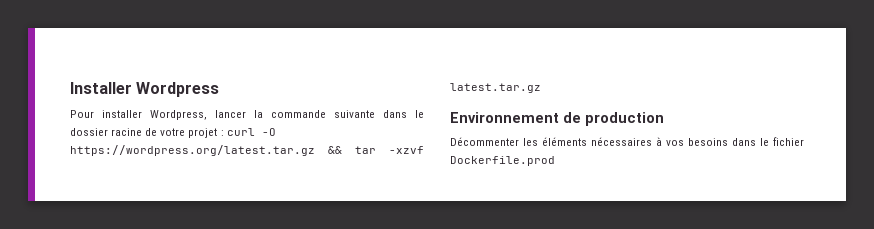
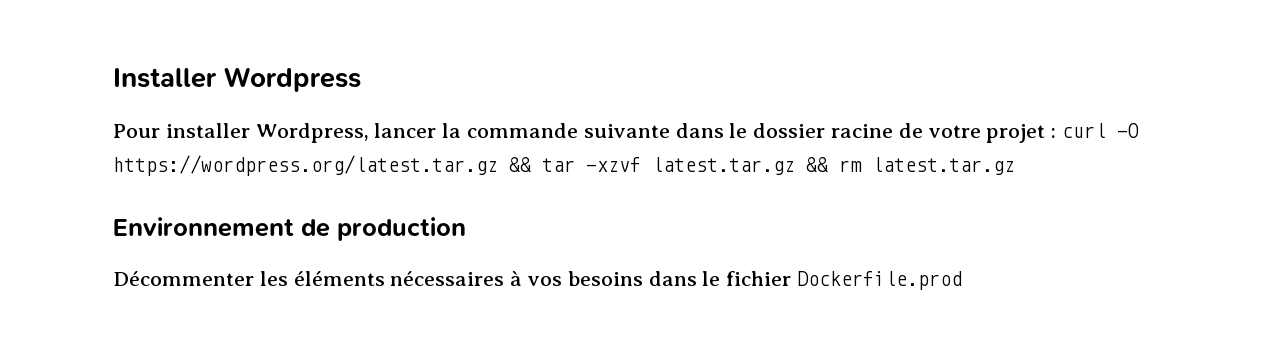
- Pour installer Wordpress, lancer la commande suivante dans le dossier racine de votre projet : curl -O https://wordpress.org/latest.tar.gz && tar -xzvf latest.tar.gz
+ Pour installer Wordpress, lancer la commande suivante dans le dossier racine de votre projet : curl -O https://wordpress.org/latest.tar.gz && tar -xzvf latest.tar.gz && rm latest.tar.gz

